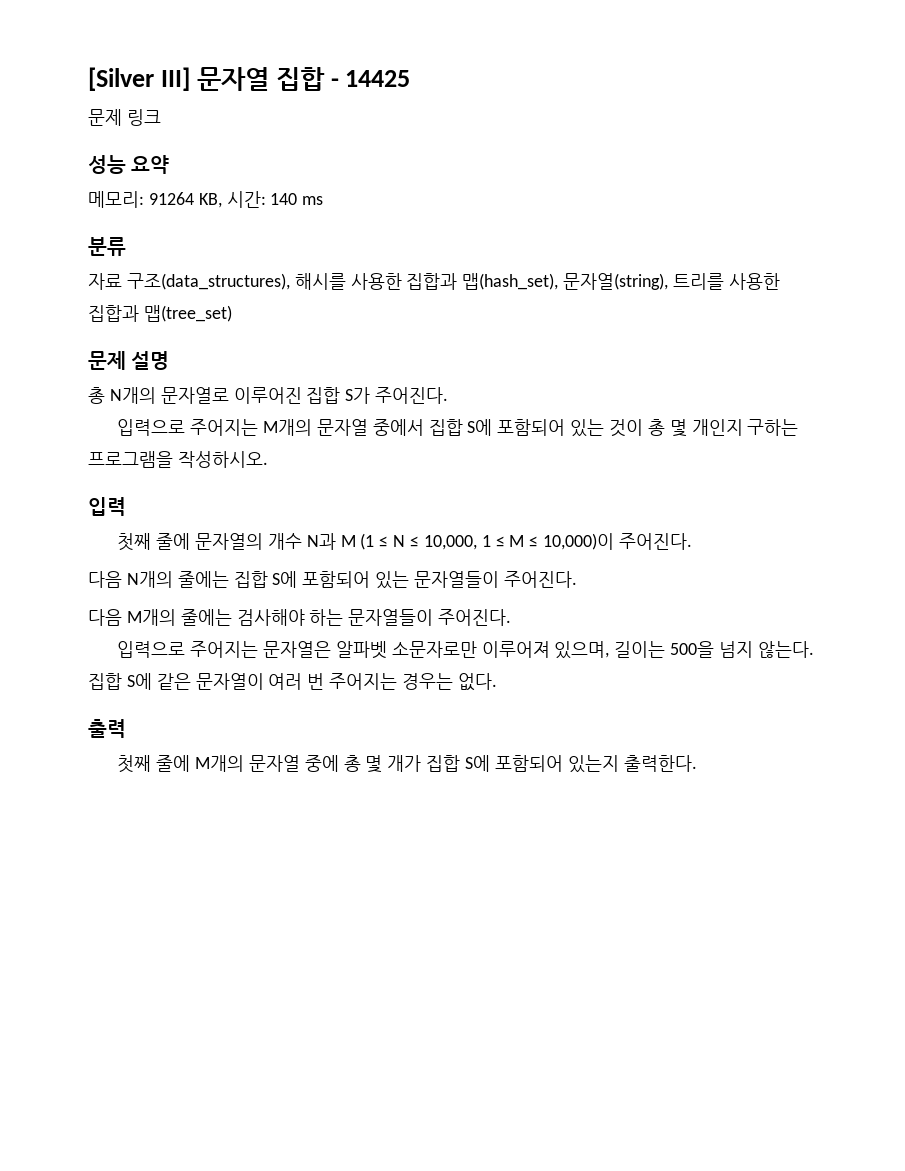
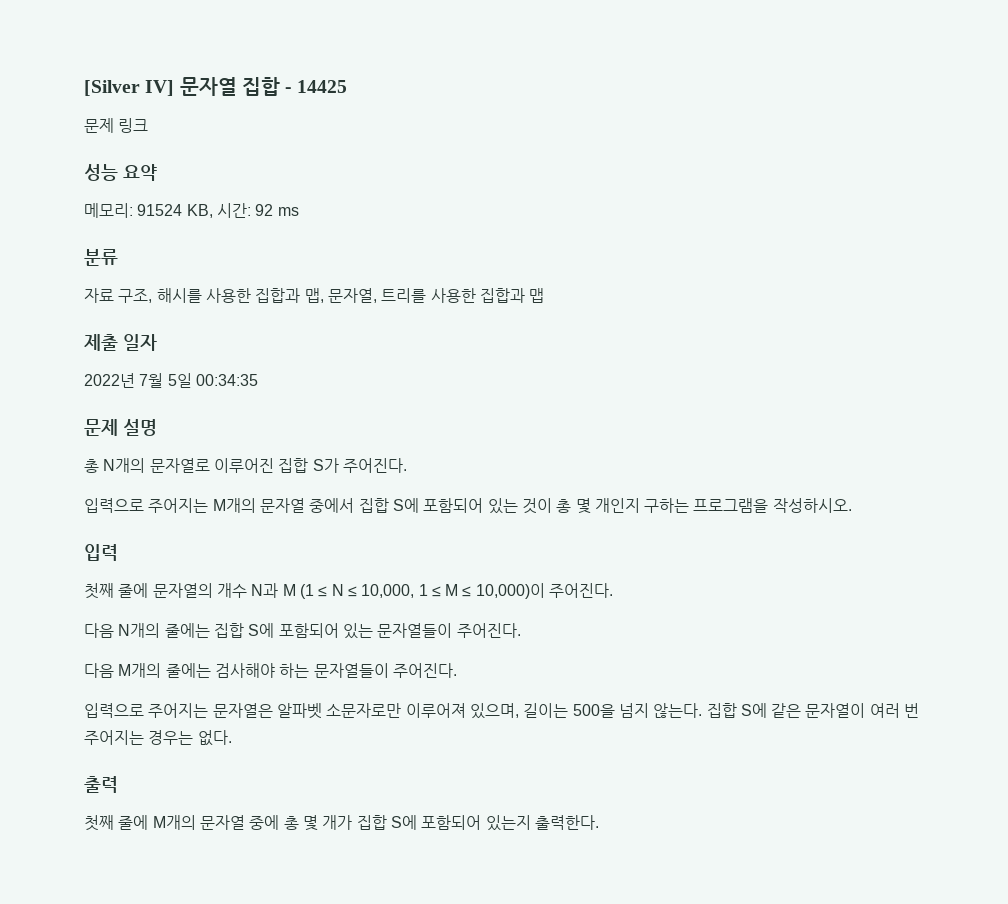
- [Silver III] 문자열 집합 - 14425
+ [Silver IV] 문자열 집합 - 14425
- 메모리: 91264 KB, 시간: 140 ms
+ 메모리: 91524 KB, 시간: 92 ms
- 자료 구조(data_structures), 해시를 사용한 집합과 맵(hash_set), 문자열(string), 트리를 사용한 집합과 맵(tree_set)
+ 자료 구조, 해시를 사용한 집합과 맵, 문자열, 트리를 사용한 집합과 맵
+ 제출 일자
+ 2022년 7월 5일 00:34:35

